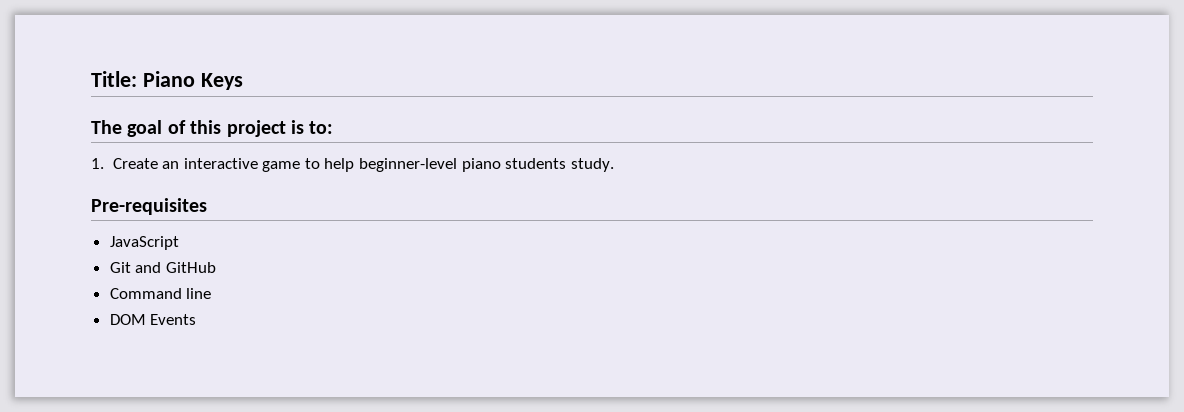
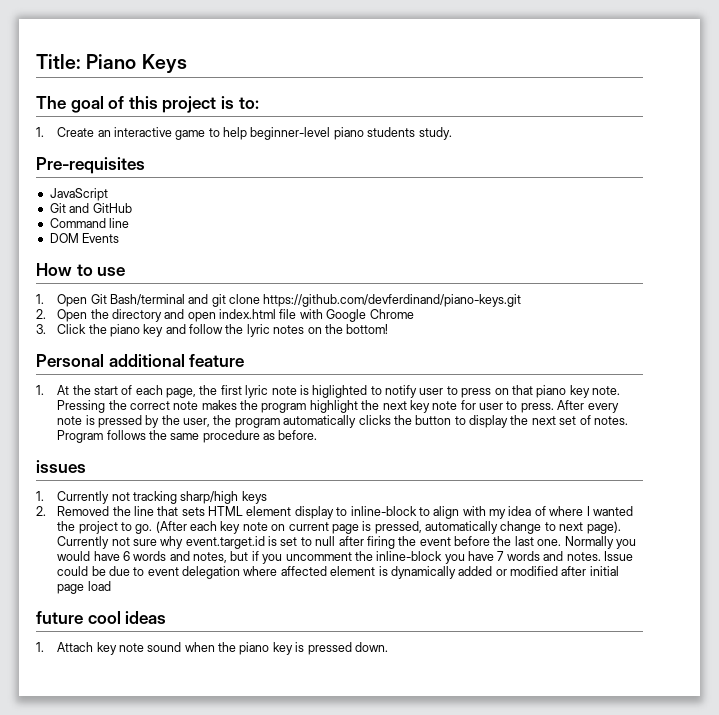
+ How to use
+ 1. Open Git Bash/terminal and git clone https://github.com/devferdinand/piano-keys.git
+ 2. Open the directory and open index.html file with Google Chrome
+ 3. Click the piano key and follow the lyric notes on the bottom!
+ Personal additional feature
+ 1. At the start of each page, the first lyric note is higlighted to notify user to press on that piano key note. Pressing the correct note makes the program highlight the next key note for user to press. After every note is pressed by the user, the program automatically clicks the button to display the next set of notes. Program follows the same procedure as before.
+ issues
+ 1. Currently not tracking sharp/high keys
+ 2. Removed the line that sets HTML element display to inline-block to align with my idea of where I wanted the project to go. (After each key note on current page is pressed, automatically change to next page). Currently not sure why event.target.id is set to null after firing the event before the last one. Normally you would have 6 words and notes, but if you uncomment the inline-block you have 7 words and notes. Issue could be due to event delegation where affected element is dynamically added or modified after initial page load
+ future cool ideas
+ 1. Attach key note sound when the piano key is pressed down.

